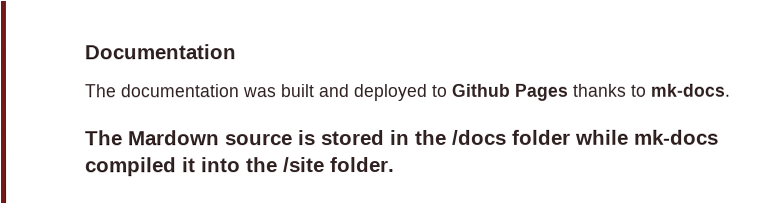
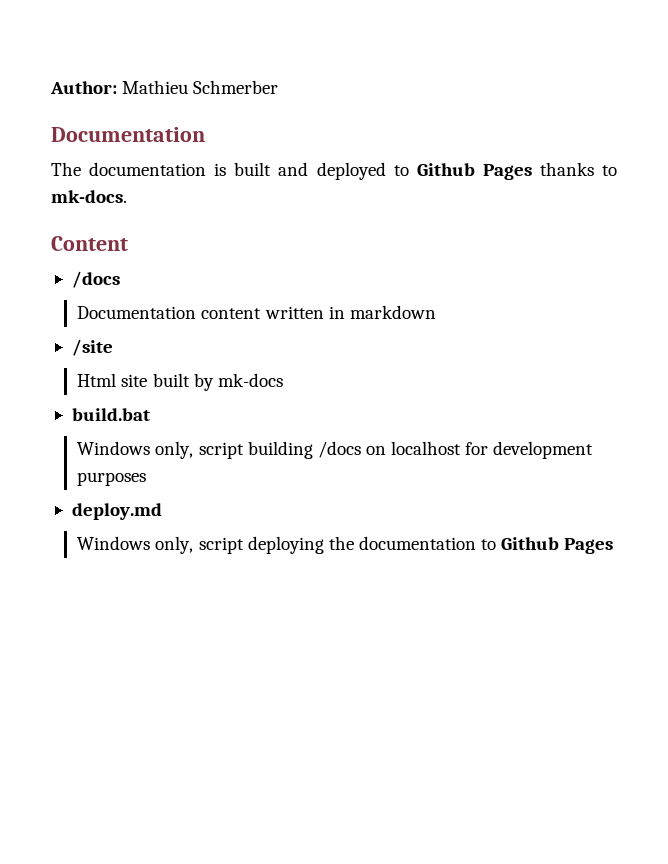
+ Author: Mathieu Schmerber
- The documentation was built and deployed to Github Pages thanks to mk-docs.
+ The documentation is built and deployed to Github Pages thanks to mk-docs.
- The Mardown source is stored in the /docs folder while mk-docs compiled it into the /site folder.
+ Content
+ /docs
+ Documentation content written in markdown
+ /site
+ Html site built by mk-docs
+ build.bat
+ Windows only, script building /docs on localhost for development purposes
+ deploy.md
+ Windows only, script deploying the documentation to Github Pages

